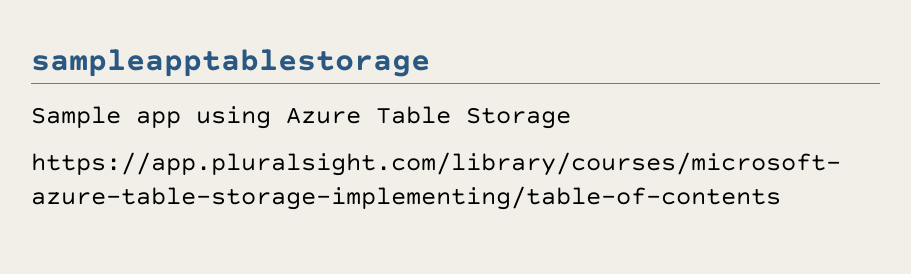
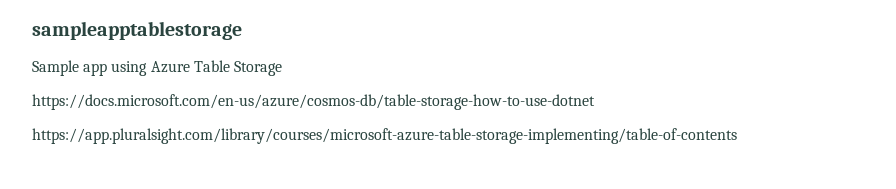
+ https://docs.microsoft.com/en-us/azure/cosmos-db/table-storage-how-to-use-dotnet

